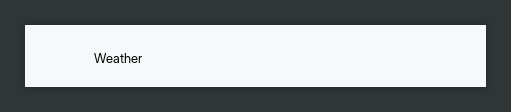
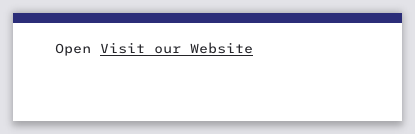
- Weather
+ Open Visit our Website

